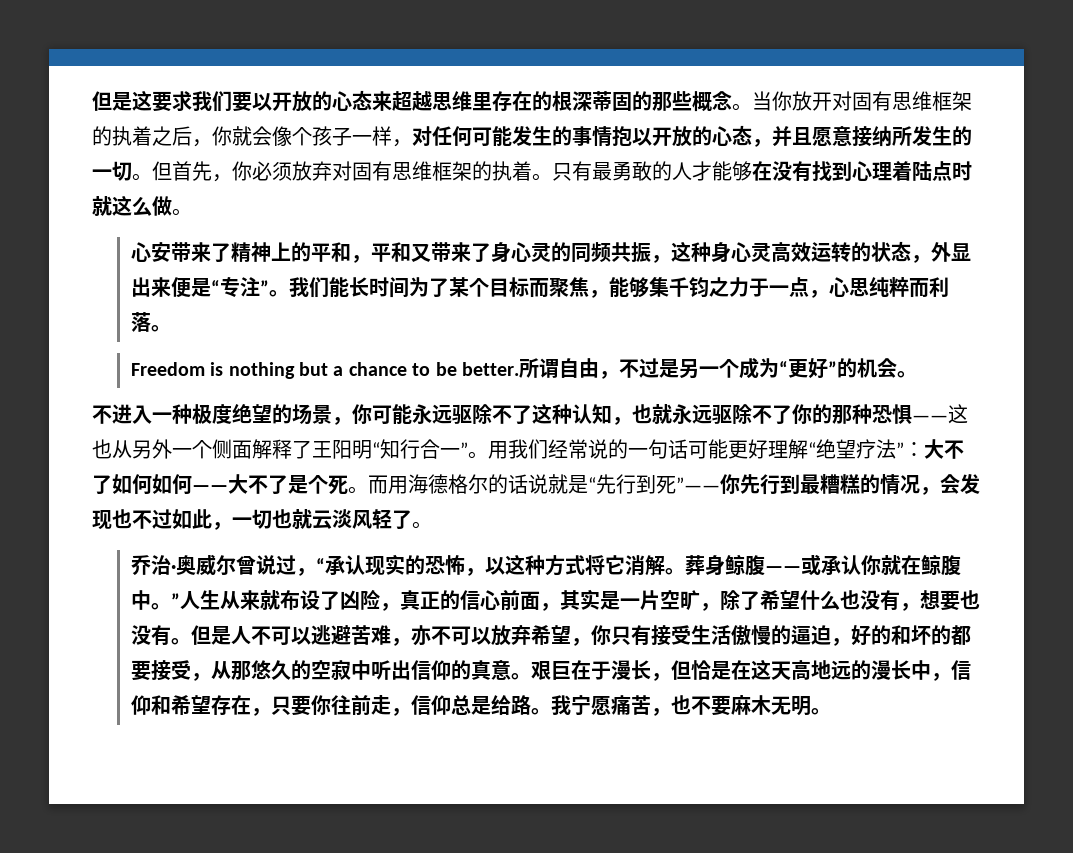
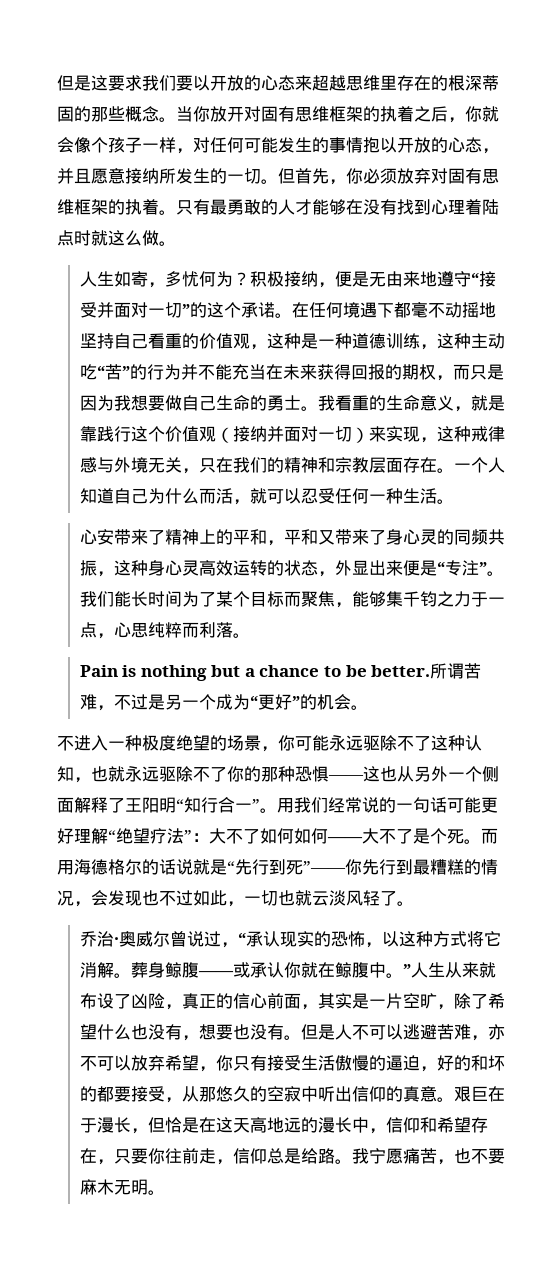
+ 人生如寄，多忧何为？积极接纳，便是无由来地遵守“接受并面对一切”的这个承诺。在任何境遇下都毫不动摇地坚持自己看重的价值观，这种是一种道德训练，这种主动吃“苦”的行为并不能充当在未来获得回报的期权，而只是因为我想要做自己生命的勇士。我看重的生命意义，就是靠践行这个价值观（接纳并面对一切）来实现，这种戒律感与外境无关，只在我们的精神和宗教层面存在。一个人知道自己为什么而活，就可以忍受任何一种生活。
- Freedom is nothing but a chance to be better.
+ Pain is nothing but a chance to be better.
- 所谓自由，不过是另一个成为“更好”的机会。
+ 所谓苦难，不过是另一个成为“更好”的机会。

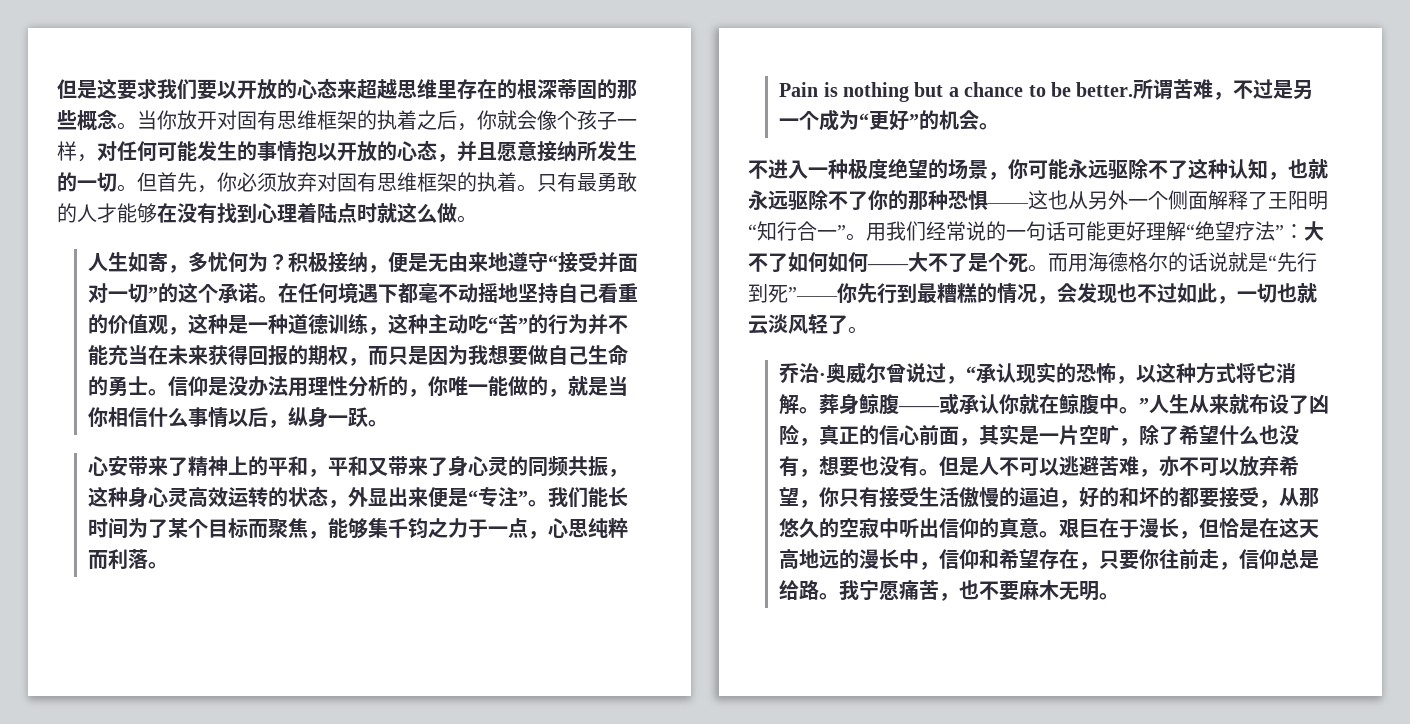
- 我看重的生命意义，就是靠践行这个价值观（接纳并面对一切）来实现，这种戒律感与外境无关，只在我们的精神和宗教层面存在。一个人知道自己为什么而活，就可以忍受任何一种生活。
+ 信仰是没办法用理性分析的，你唯一能做的，就是当你相信什么事情以后，纵身一跃。

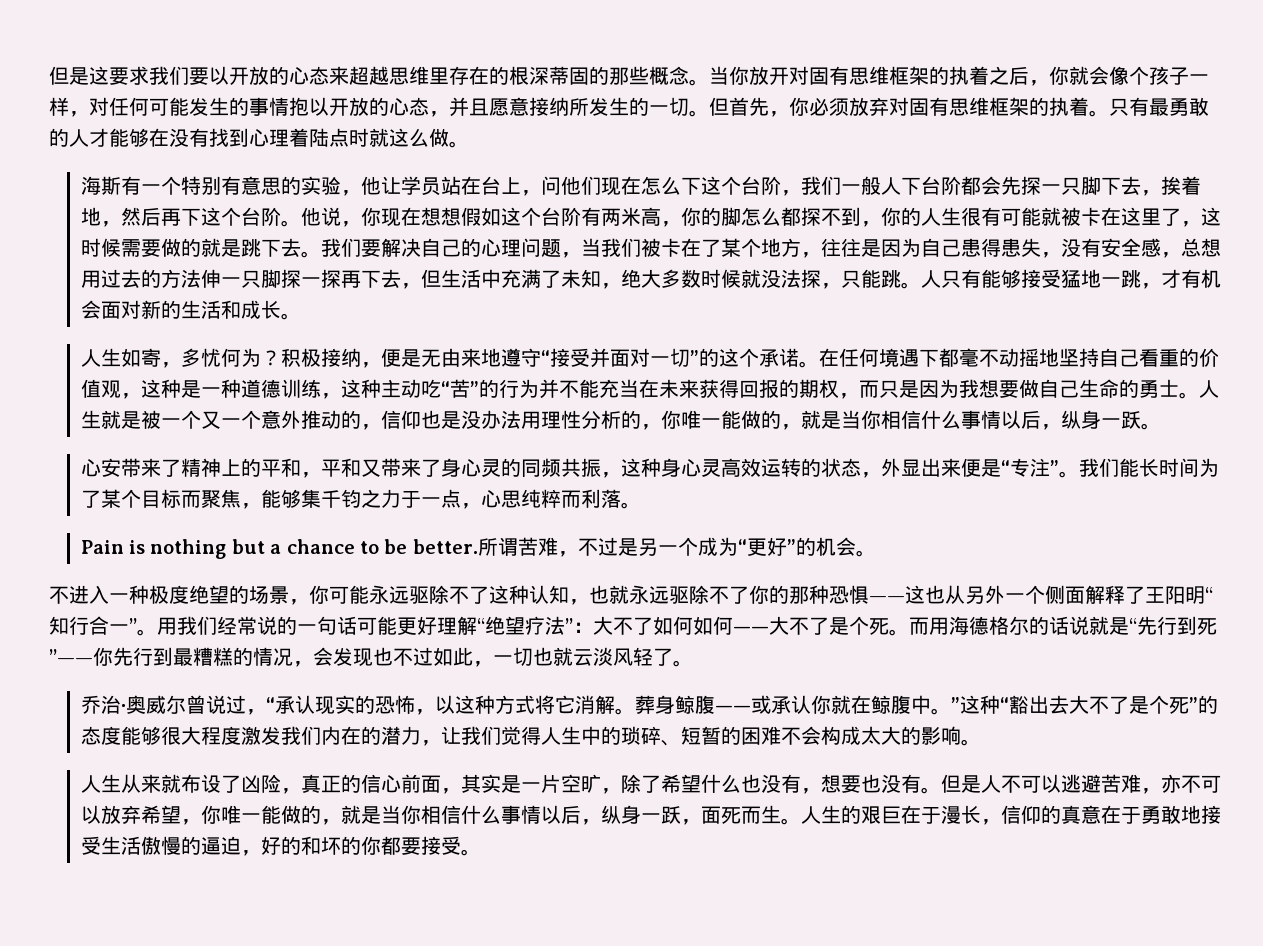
+ 海斯有一个特别有意思的实验，他让学员站在台上，问他们现在怎么下这个台阶，我们一般人下台阶都会先探一只脚下去，挨着地，然后再下这个台阶。他说，你现在想想假如这个台阶有两米高，你的脚怎么都探不到，你的人生很有可能就被卡在这里了，这时候需要做的就是跳下去。我们要解决自己的心理问题，当我们被卡在了某个地方，往往是因为自己患得患失，没有安全感，总想用过去的方法伸一只脚探一探再下去，但生活中充满了未知，绝大多数时候就没法探，只能跳。人只有能够接受猛地一跳，才有机会面对新的生活和成长。
- 信仰是没办法用理性分析的，你唯一能做的，就是当你相信什么事情以后，纵身一跃。
+ 人生就是被一个又一个意外推动的，信仰也是没办法用理性分析的，你唯一能做的，就是当你相信什么事情以后，纵身一跃。
- 葬身鲸腹——或承认你就在鲸腹中。”人生从来就布设了凶险，真正的信心前面，其实是一片空旷，除了希望什么也没有，想要也没有。
+ 葬身鲸腹——或承认你就在鲸腹中。”这种“豁出去大不了是个死”的态度能够很大程度激发我们内在的潜力，让我们觉得人生中的琐碎、短暂的困难不会构成太大的影响。
+ 人生从来就布设了凶险，真正的信心前面，其实是一片空旷，除了希望什么也没有，想要也没有。
- 但是人不可以逃避苦难，亦不可以放弃希望，你只有接受生活傲慢的逼迫，好的和坏的都要接受，从那悠久的空寂中听出信仰的真意。艰巨在于漫长，但恰是在这天高地远的漫长中，信仰和希望存在，只要你往前走，信仰总是给路。我宁愿痛苦，也不要麻木无明。
+ 但是人不可以逃避苦难，亦不可以放弃希望，你唯一能做的，就是当你相信什么事情以后，纵身一跃，面死而生。人生的艰巨在于漫长，信仰的真意在于勇敢地接受生活傲慢的逼迫，好的和坏的你都要接受。

